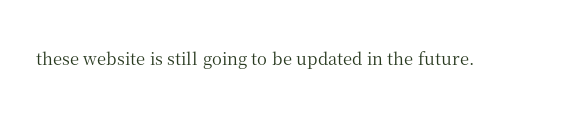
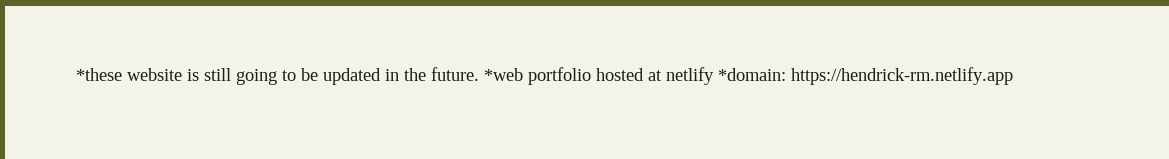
- these website is still going to be updated in the future.
+ *these website is still going to be updated in the future.
+ *web portfolio hosted at netlify *domain: https://hendrick-rm.netlify.app

